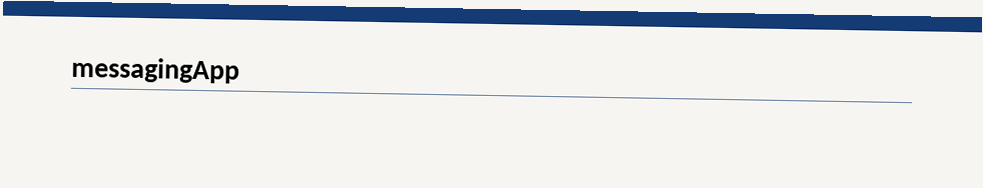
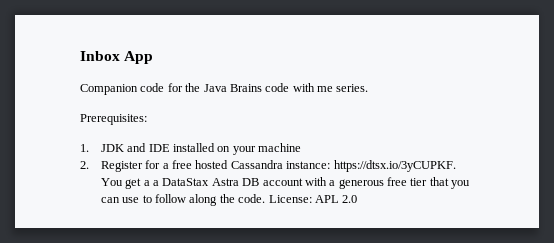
- messagingApp
+ Inbox App
+ Companion code for the Java Brains code with me series.
+ Prerequisites:
+ 1. JDK and IDE installed on your machine
+ 2. Register for a free hosted Cassandra instance: https://dtsx.io/3yCUPKF. You get a a DataStax Astra DB account with a generous free tier that you can use to follow along the code. License: APL 2.0

